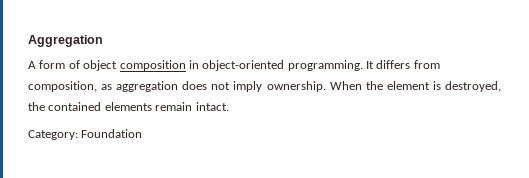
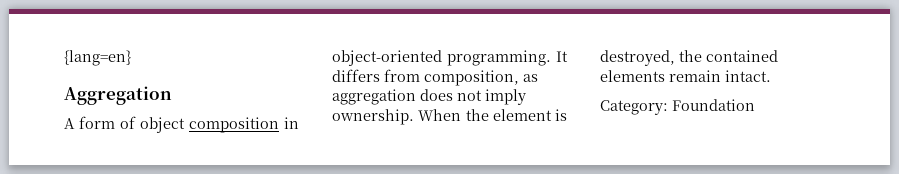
+ {lang=en}

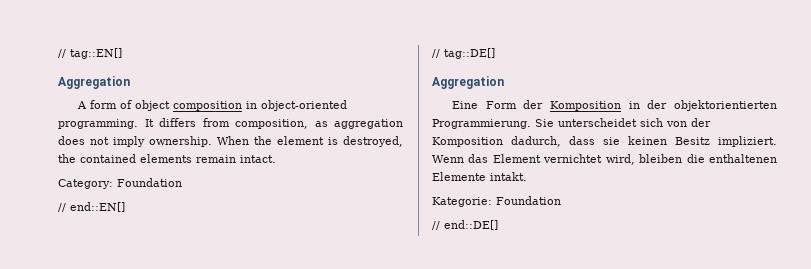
- {lang=en}
+ // tag::EN[]
+ // end::EN[]
+ // tag::DE[]
+ Aggregation
+ Eine Form der Komposition in der objektorientierten Programmierung. Sie unterscheidet sich von der Komposition dadurch, dass sie keinen Besitz impliziert. Wenn das Element vernichtet wird, bleiben die enthaltenen Elemente intakt.
+ Kategorie: Foundation
+ // end::DE[]

